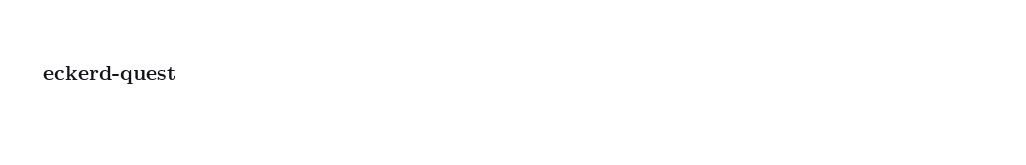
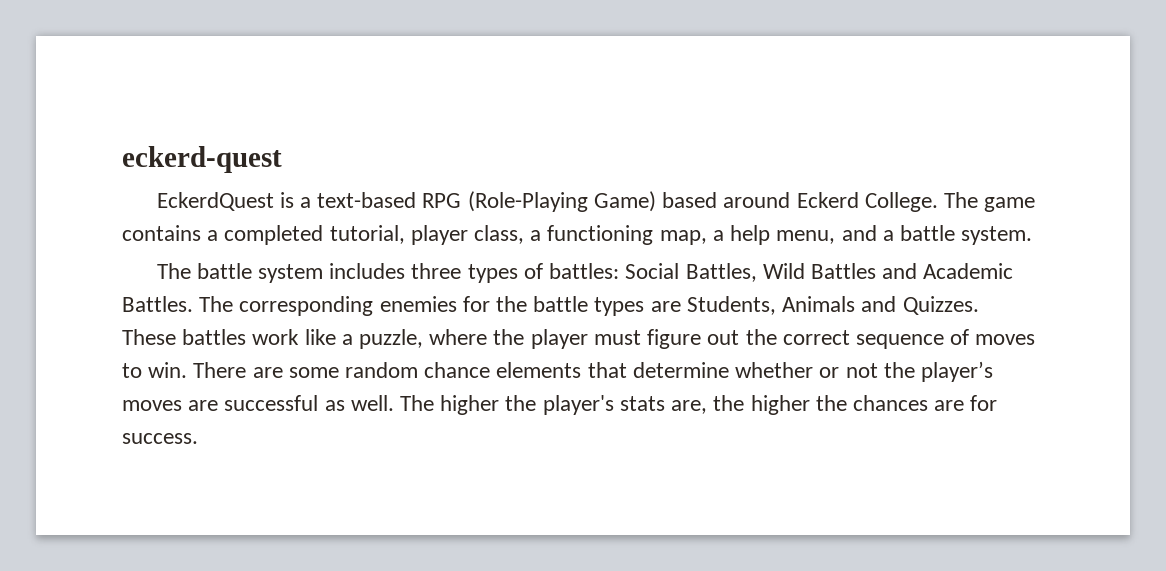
+ EckerdQuest is a text-based RPG (Role-Playing Game) based around Eckerd College. The game contains a completed tutorial, player class, a functioning map, a help menu, and a battle system.
+ The battle system includes three types of battles: Social Battles, Wild Battles and Academic Battles. The corresponding enemies for the battle types are Students, Animals and Quizzes. These battles work like a puzzle, where the player must figure out the correct sequence of moves to win. There are some random chance elements that determine whether or not the player’s moves are successful as well. The higher the player's stats are, the higher the chances are for success.

